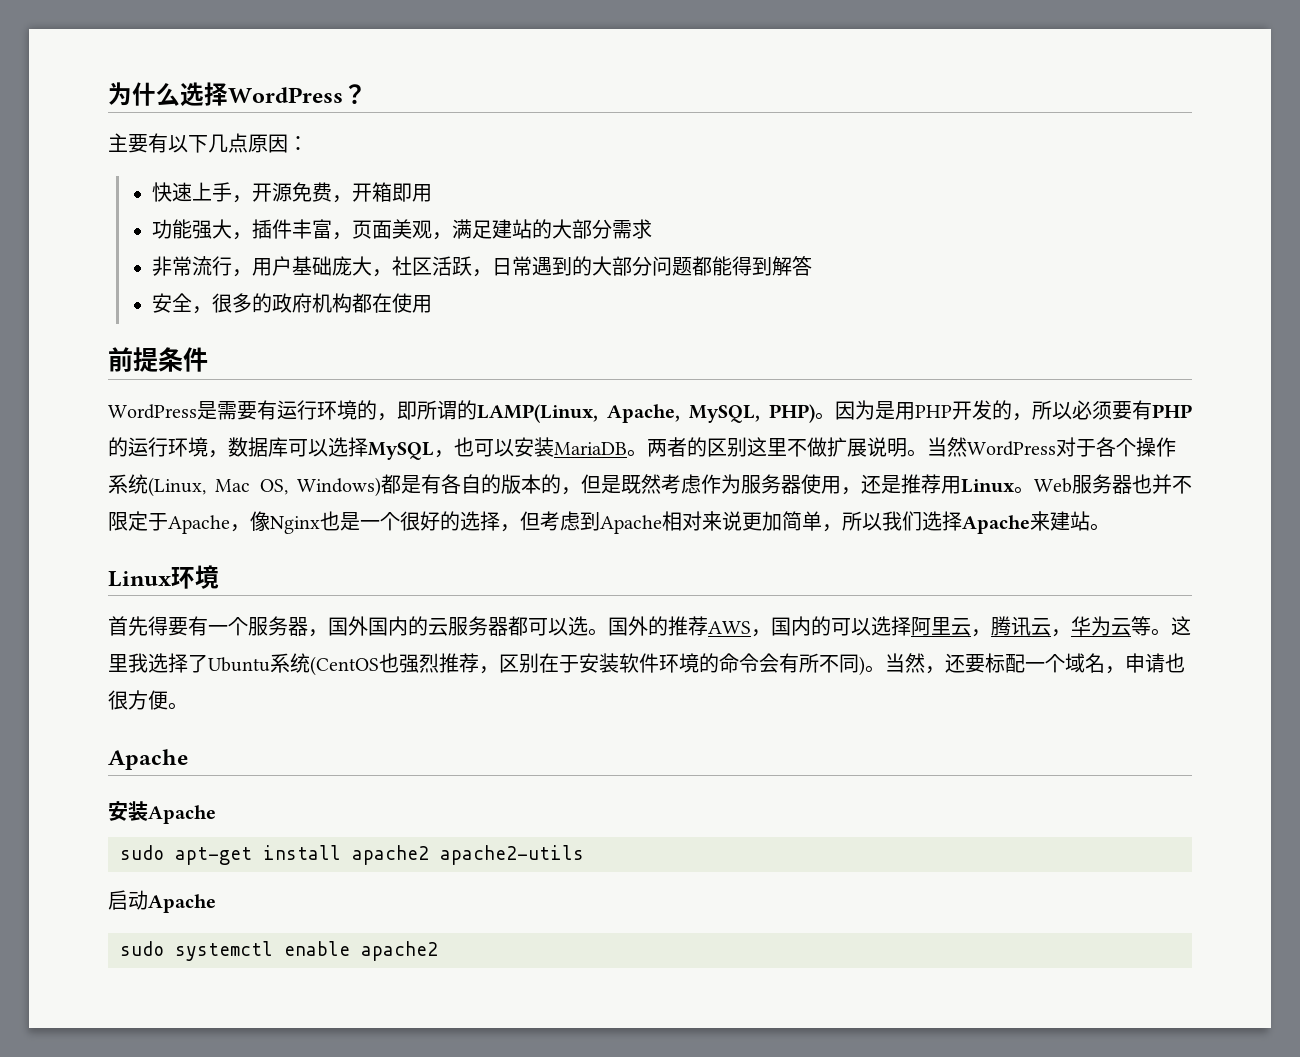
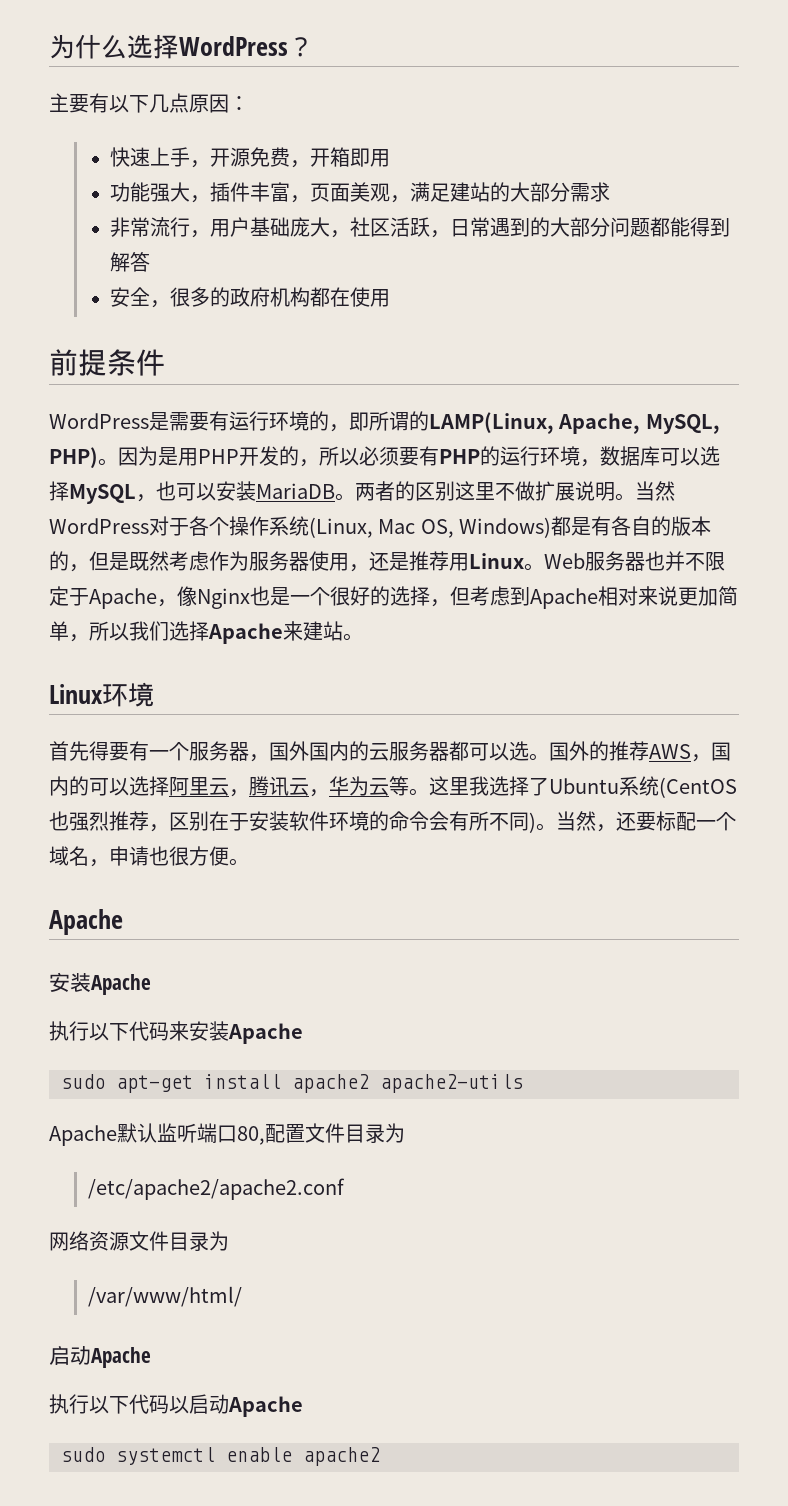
+ 执行以下代码来安装Apache
+ Apache默认监听端口80,配置文件目录为
+ /etc/apache2/apache2.conf
+ 网络资源文件目录为
+ /var/www/html/
  启动Apache
+ 执行以下代码以启动Apache

